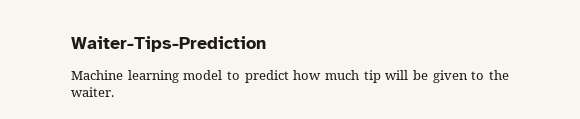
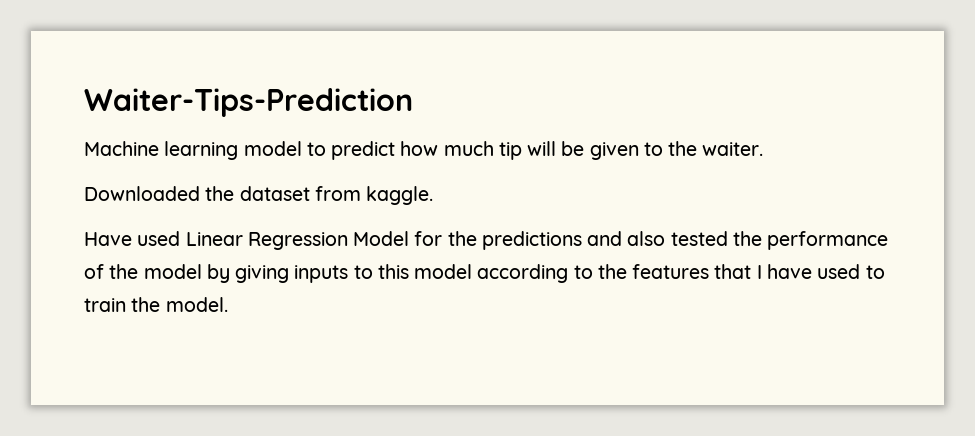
+ Downloaded the dataset from kaggle.
+ Have used Linear Regression Model for the predictions and also tested the performance of the model by giving inputs to this model according to the features that I have used to train the model.

